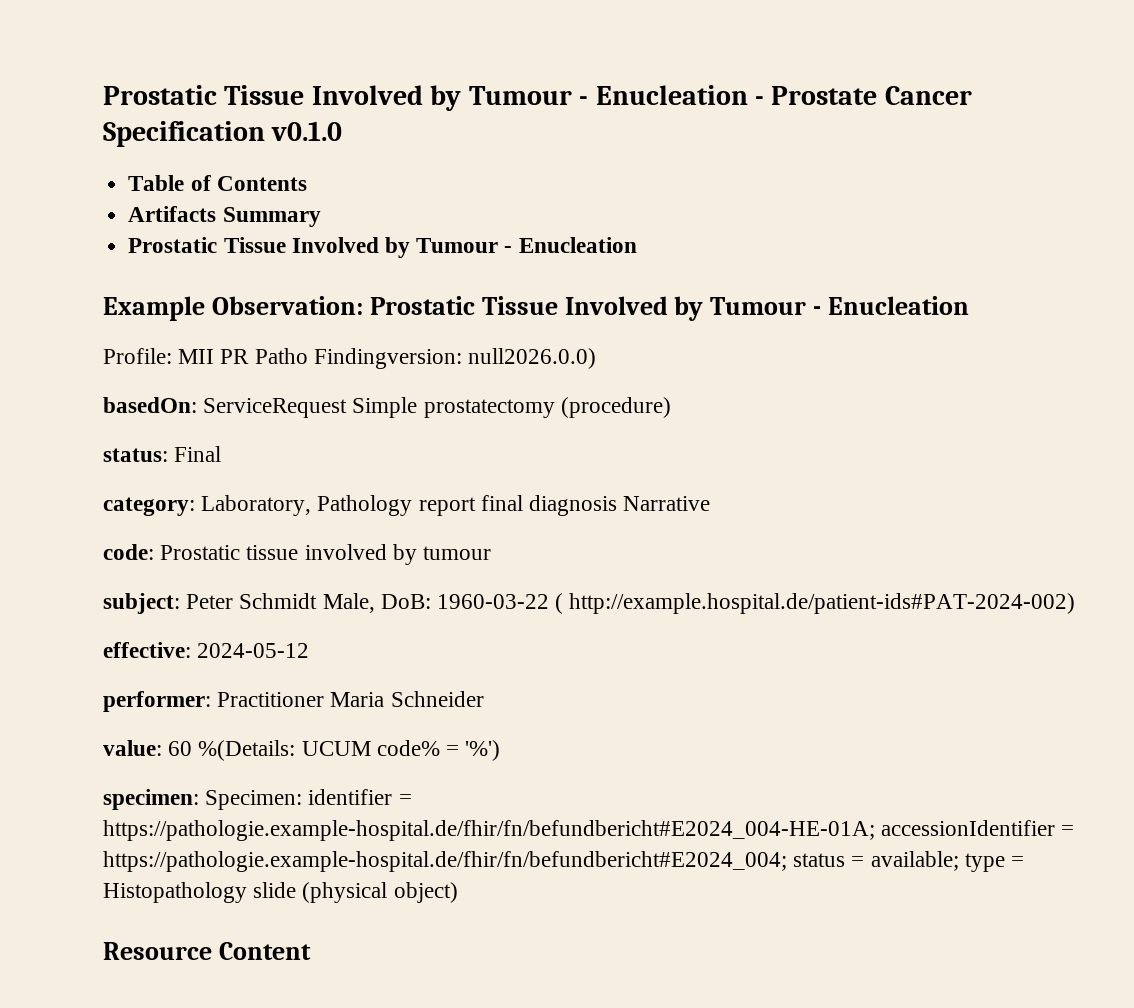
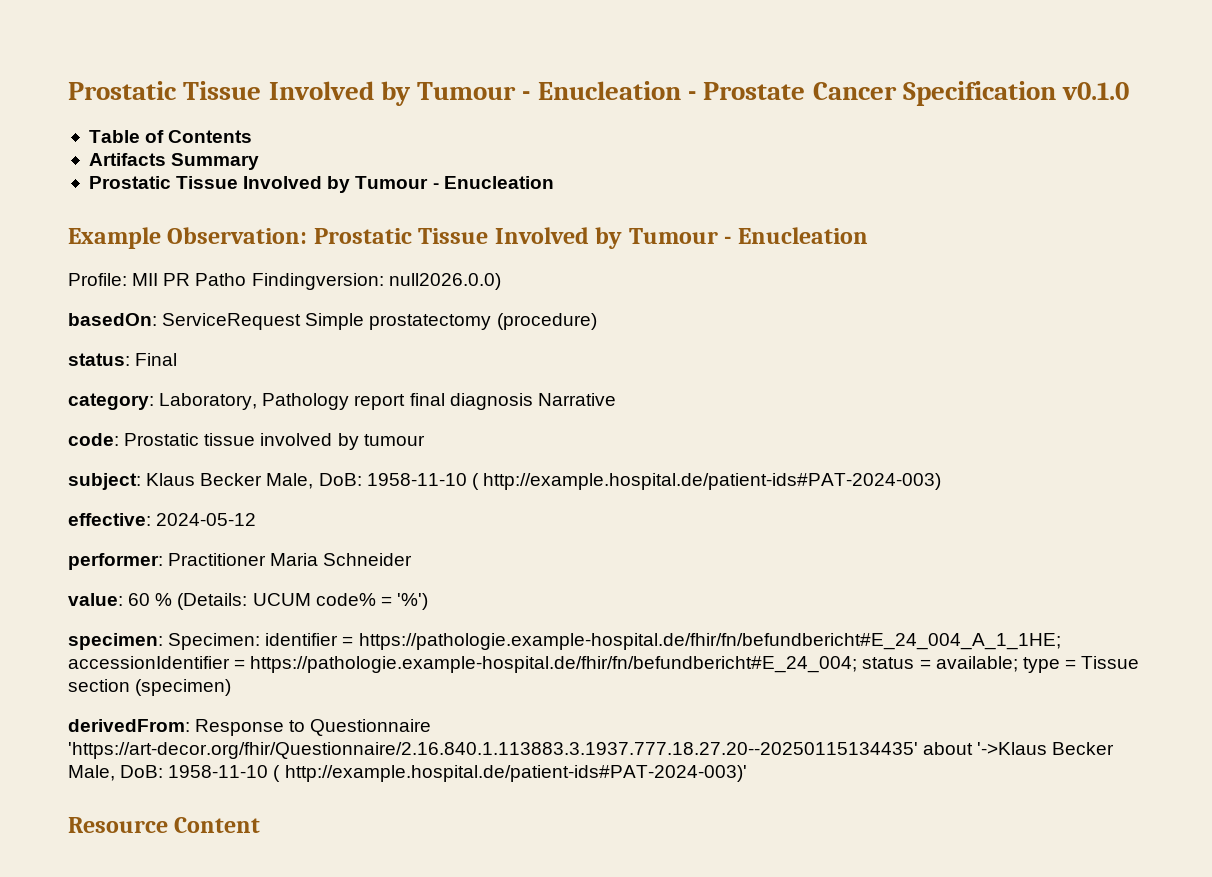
- subject: Peter Schmidt Male, DoB: 1960-03-22 ( http://example.hospital.de/patient-ids#PAT-2024-002)
+ subject: Klaus Becker Male, DoB: 1958-11-10 ( http://example.hospital.de/patient-ids#PAT-2024-003)
- value: 60 %(Details: UCUM code% = '%')
+ value: 60 % (Details: UCUM code% = '%')
- specimen: Specimen: identifier = https://pathologie.example-hospital.de/fhir/fn/befundbericht#E2024_004-HE-01A; accessionIdentifier = https://pathologie.example-hospital.de/fhir/fn/befundbericht#E2024_004; status = available; type = Histopathology slide (physical object)
+ specimen: Specimen: identifier = https://pathologie.example-hospital.de/fhir/fn/befundbericht#E_24_004_A_1_1HE; accessionIdentifier = https://pathologie.example-hospital.de/fhir/fn/befundbericht#E_24_004; status = available; type = Tissue section (specimen)
+ derivedFrom: Response to Questionnaire 'https://art-decor.org/fhir/Questionnaire/2.16.840.1.113883.3.1937.777.18.27.20--20250115134435' about '->Klaus Becker Male, DoB: 1958-11-10 ( http://example.hospital.de/patient-ids#PAT-2024-003)'

